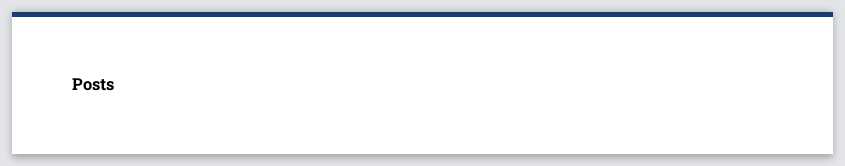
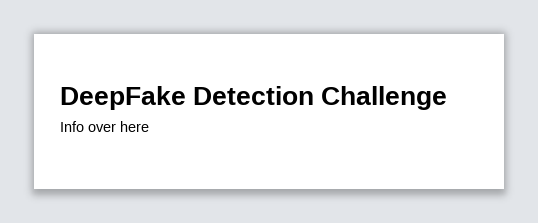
- Posts
+ DeepFake Detection Challenge
+ Info over here

